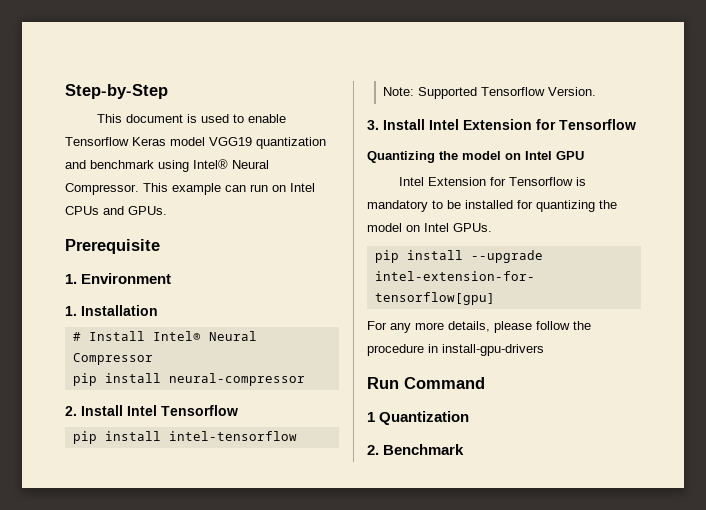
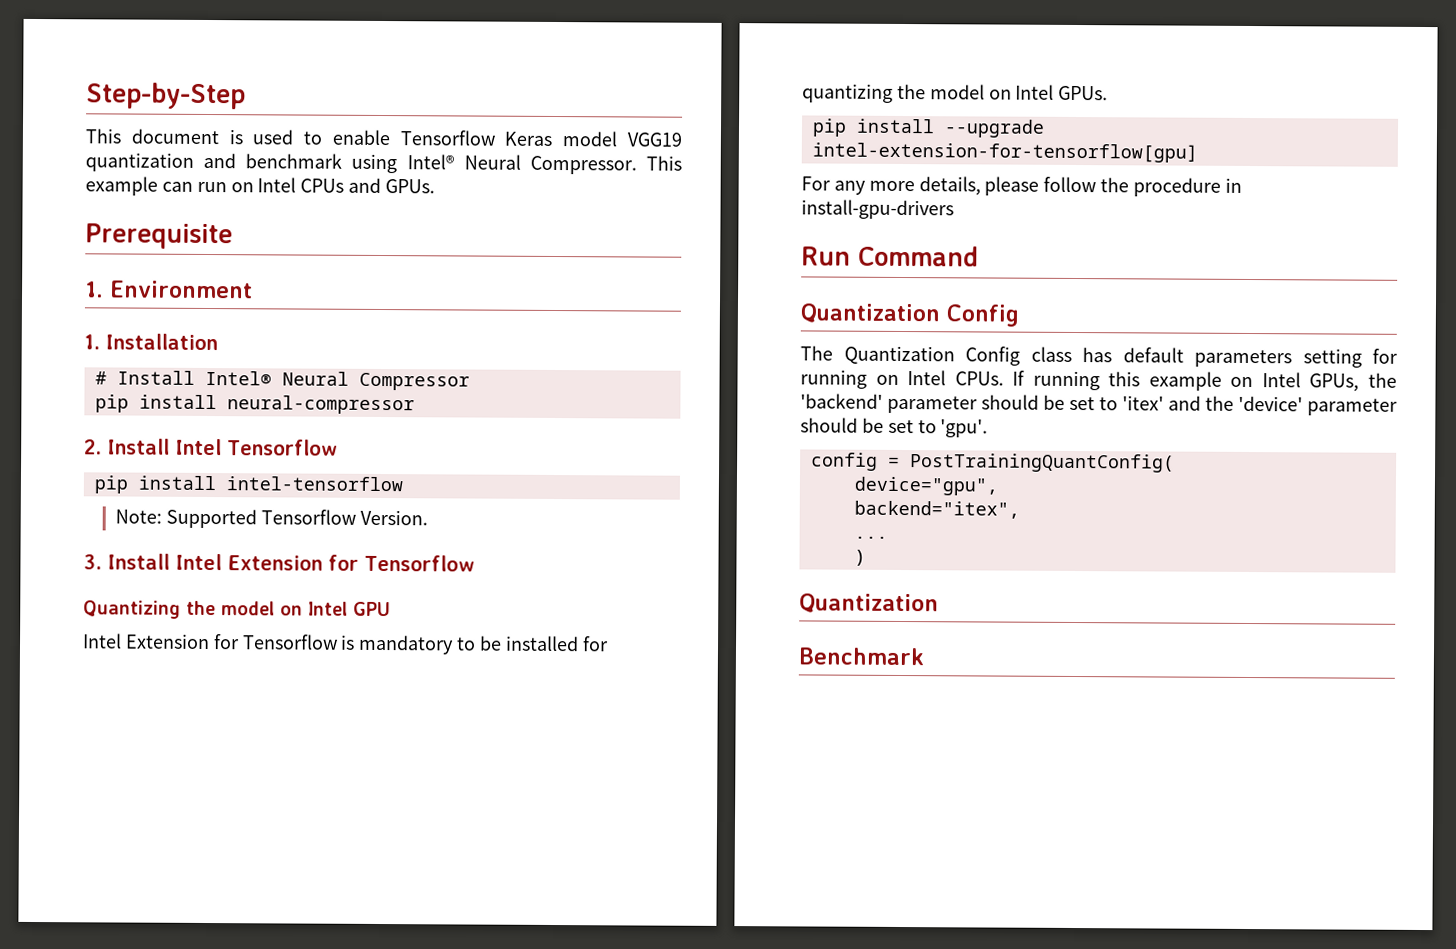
  Run Command
- 1 Quantization
+ Quantization Config
+ The Quantization Config class has default parameters setting for running on Intel CPUs. If running this example on Intel GPUs, the 'backend' parameter should be set to 'itex' and the 'device' parameter should be set to 'gpu'.
+ config = PostTrainingQuantConfig(
+ device="gpu",
+ backend="itex",
+ ...
+ )
+ Quantization
- 2. Benchmark
+ Benchmark

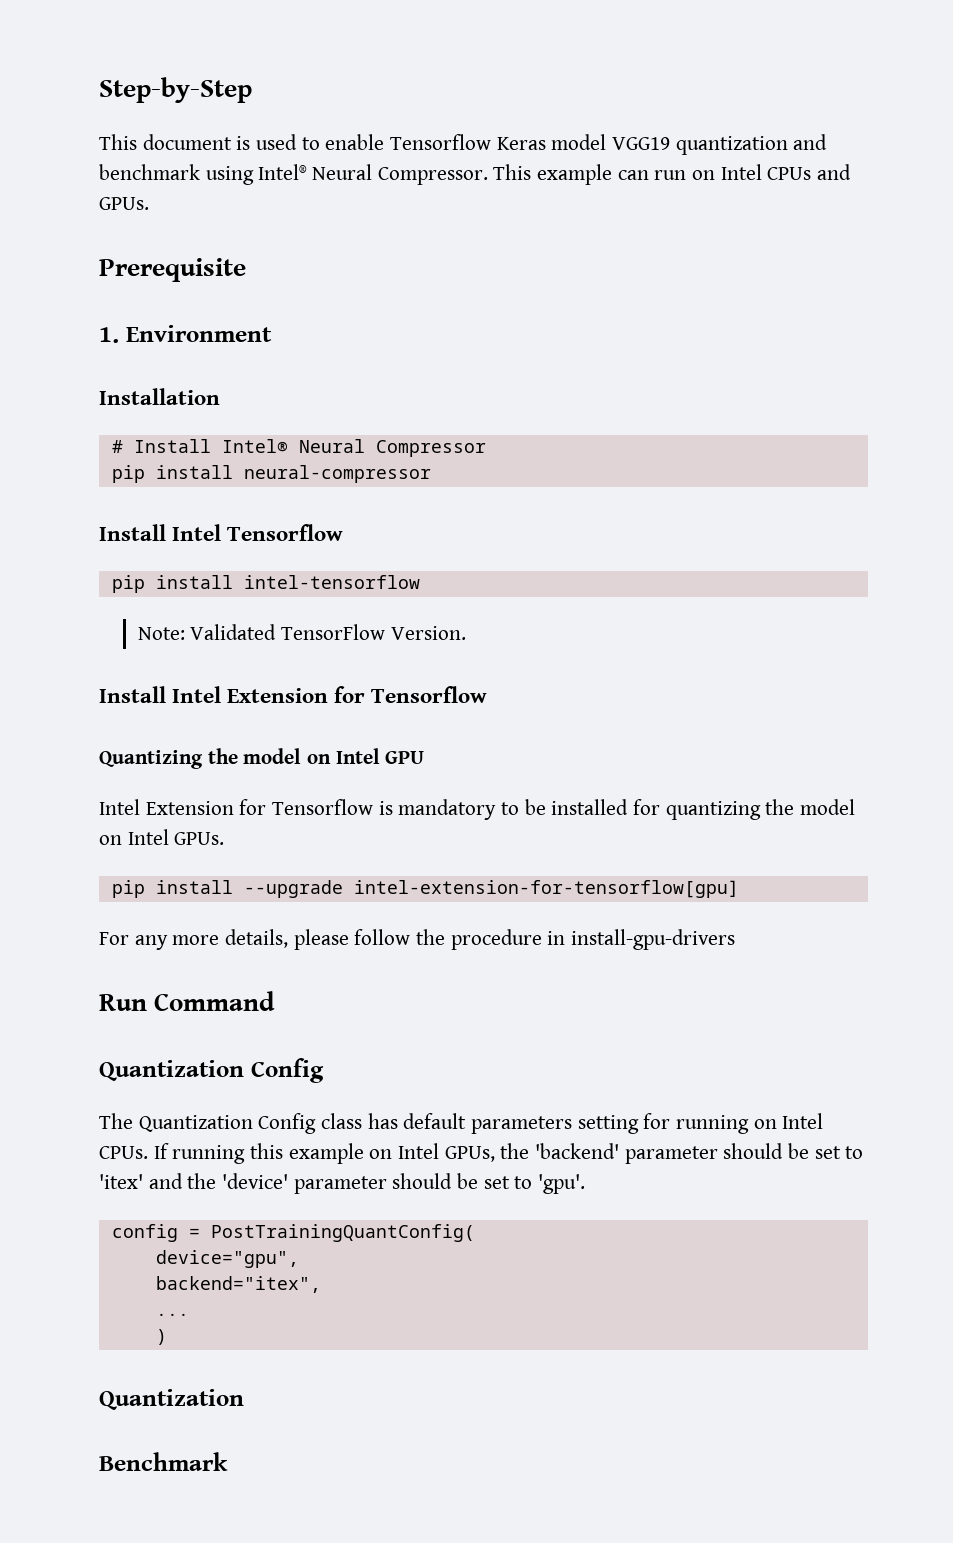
- 1. Installation
+ Installation
- 2. Install Intel Tensorflow
+ Install Intel Tensorflow
- Note: Supported Tensorflow Version.
+ Note: Validated TensorFlow Version.
- 3. Install Intel Extension for Tensorflow
+ Install Intel Extension for Tensorflow

